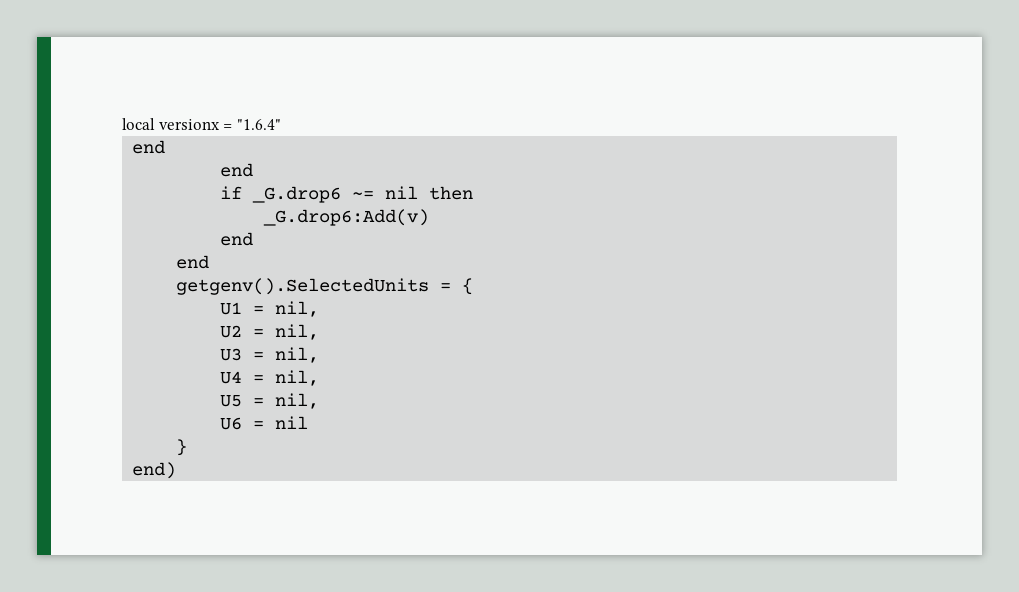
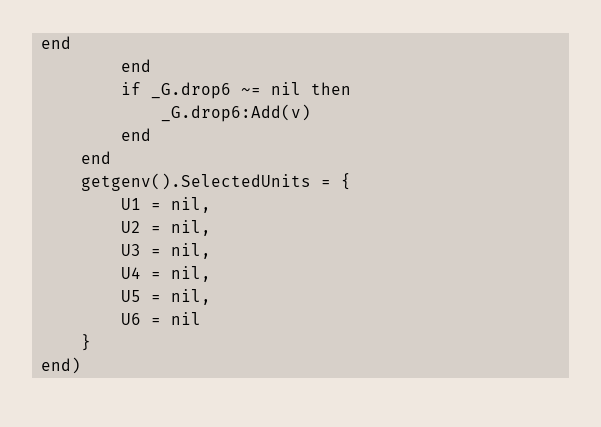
- local versionx = "1.6.4"

